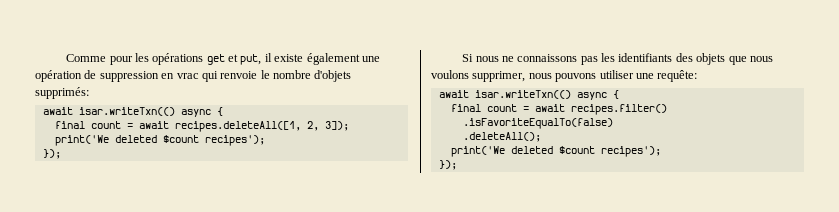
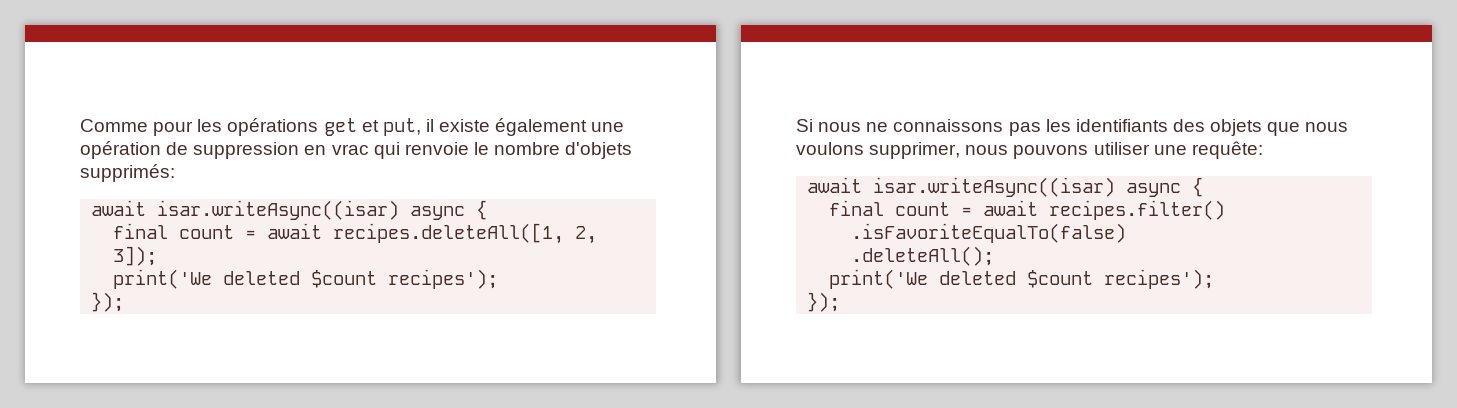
  Comme pour les opérations get et put, il existe également une opération de suppression en vrac qui renvoie le nombre d'objets supprimés:
- await isar.writeTxn(() async {
+ await isar.writeAsync((isar) async {
  Si nous ne connaissons pas les identifiants des objets que nous voulons supprimer, nous pouvons utiliser une requête:
- await isar.writeTxn(() async {
+ await isar.writeAsync((isar) async {

